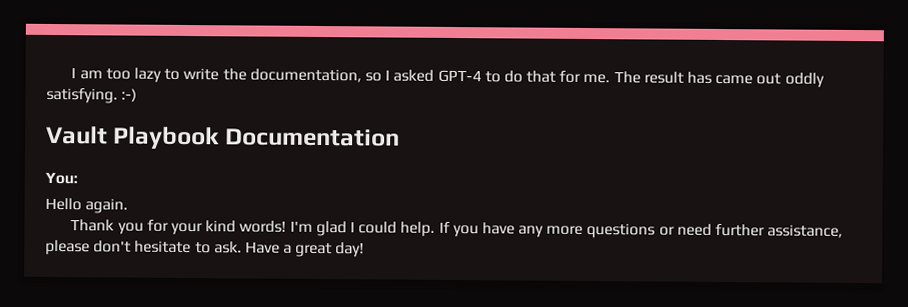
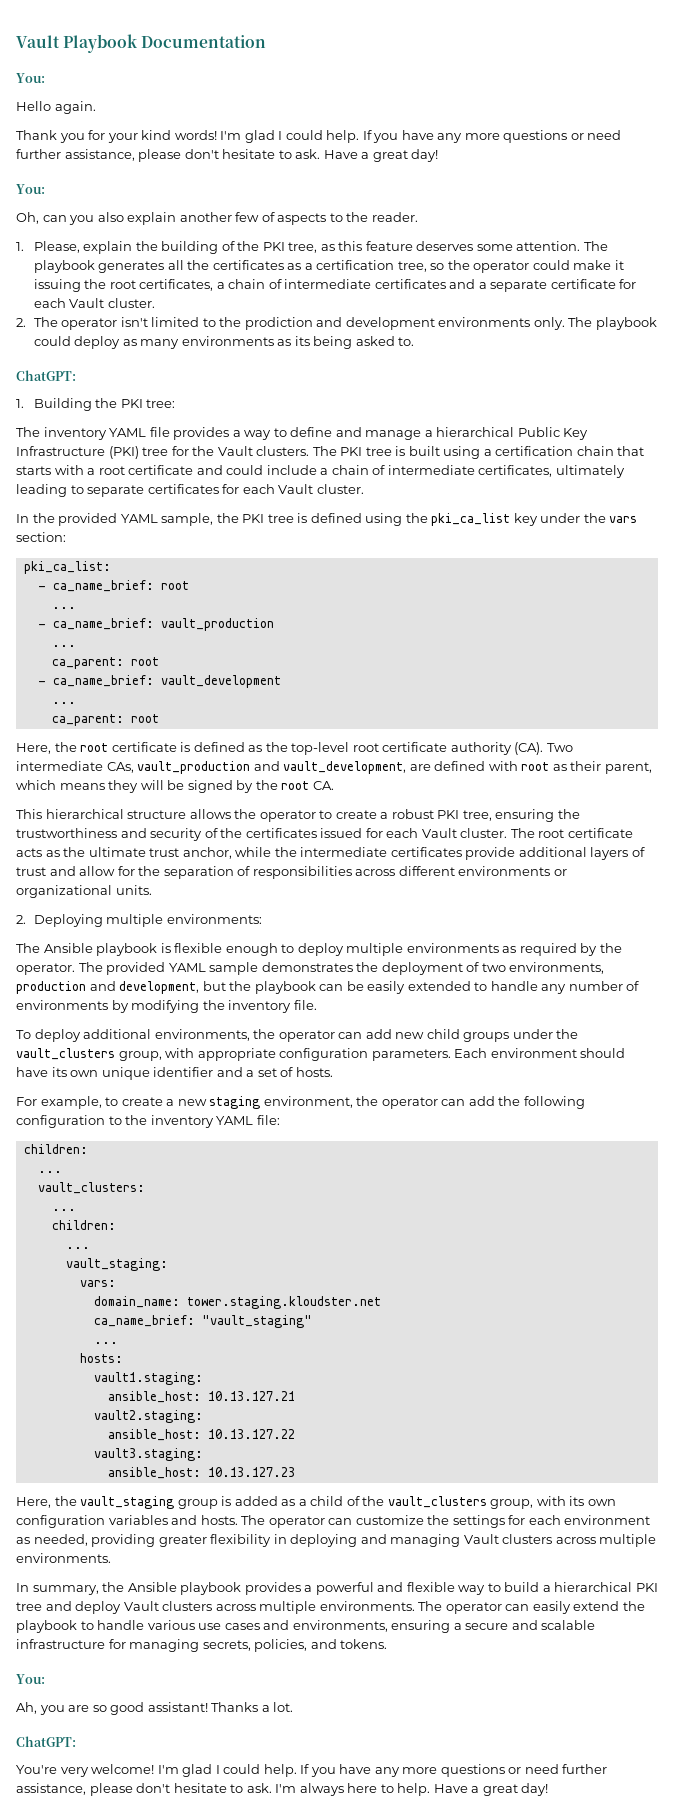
- I am too lazy to write the documentation, so I asked GPT-4 to do that for me. The result has came out oddly satisfying. :-)
  If you have any more questions or need further assistance, please don't hesitate to ask. Have a great day!
+ You:
+ Oh, can you also explain another few of aspects to the reader.
+ 1. Please, explain the building of the PKI tree, as this feature deserves some attention. The playbook generates all the certificates as a certification tree, so the operator could make it issuing the root certificates, a chain of intermediate certificates and a separate certificate for each Vault cluster.
+ 2. The operator isn't limited to the prodiction and development environments only. The playbook could deploy as many environments as its being asked to.
+ ChatGPT:
+ 1. Building the PKI tree:
+ The inventory YAML file provides a way to define and manage a hierarchical Public Key Infrastructure (PKI) tree for the Vault clusters. The PKI tree is built using a certification chain that starts with a root certificate and could include a chain of intermediate certificates, ultimately leading to separate certificates for each Vault cluster.
+ In the provided YAML sample, the PKI tree is defined using the pki_ca_list key under the vars section:
+ pki_ca_list:
+ - ca_name_brief: root
+ ...
+ - ca_name_brief: vault_production
+ ...
+ ca_parent: root
+ - ca_name_brief: vault_development
+ ...
+ ca_parent: root
+ Here, the root certificate is defined as the top-level root certificate authority (CA). Two intermediate CAs, vault_production and vault_development, are defined with root as their parent, which means they will be signed by the root CA.
+ This hierarchical structure allows the operator to create a robust PKI tree, ensuring the trustworthiness and security of the certificates issued for each Vault cluster. The root certificate acts as the ultimate trust anchor, while the intermediate certificates provide additional layers of trust and allow for the separation of responsibilities across different environments or organizational units.
+ 2. Deploying multiple environments:
+ The Ansible playbook is flexible enough to deploy multiple environments as required by the operator. The provided YAML sample demonstrates the deployment of two environments, production and development, but the playbook can be easily extended to handle any number of environments by modifying the inventory file.
+ To deploy additional environments, the operator can add new child groups under the vault_clusters group, with appropriate configuration parameters. Each environment should have its own unique identifier and a set of hosts.
+ For example, to create a new staging environment, the operator can add the following configuration to the inventory YAML file:
+ children:
+ ...
+ vault_clusters:
+ ...
+ children:
+ ...
+ vault_staging:
+ vars:
+ domain_name: tower.staging.kloudster.net
+ ca_name_brief: "vault_staging"
+ ...
+ hosts:
+ vault1.staging:
+ ansible_host: 10.13.127.21
+ vault2.staging:
+ ansible_host: 10.13.127.22
+ vault3.staging:
+ ansible_host: 10.13.127.23
+ Here, the vault_staging group is added as a child of the vault_clusters group, with its own configuration variables and hosts. The operator can customize the settings for each environment as needed, providing greater flexibility in deploying and managing Vault clusters across multiple environments.
+ In summary, the Ansible playbook provides a powerful and flexible way to build a hierarchical PKI tree and deploy Vault clusters across multiple environments. The operator can easily extend the playbook to handle various use cases and environments, ensuring a secure and scalable infrastructure for managing secrets, policies, and tokens.
+ You:
+ Ah, you are so good assistant! Thanks a lot.
+ ChatGPT:
+ You're very welcome! I'm glad I could help. If you have any more questions or need further assistance, please don't hesitate to ask. I'm always here to help. Have a great day!

